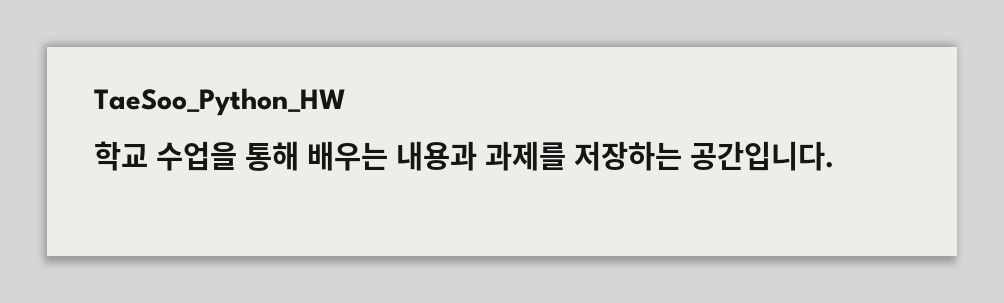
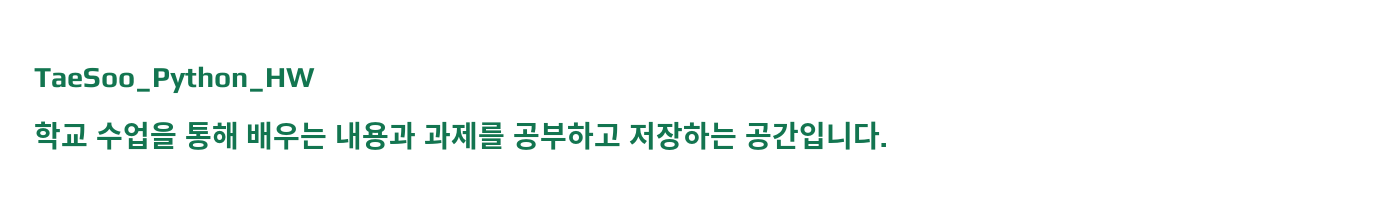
- 학교 수업을 통해 배우는 내용과 과제를 저장하는 공간입니다.
+ 학교 수업을 통해 배우는 내용과 과제를 공부하고 저장하는 공간입니다.

